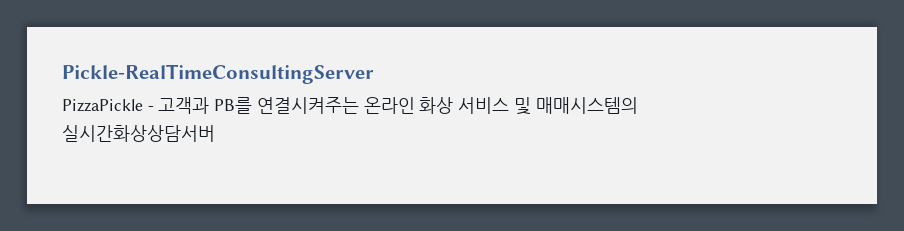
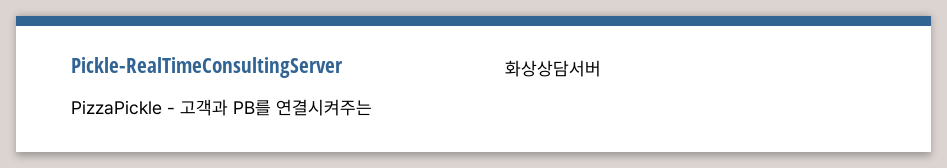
- PizzaPickle - 고객과 PB를 연결시켜주는 온라인 화상 서비스 및 매매시스템의 실시간화상상담서버
+ PizzaPickle - 고객과 PB를 연결시켜주는 화상상담서버

